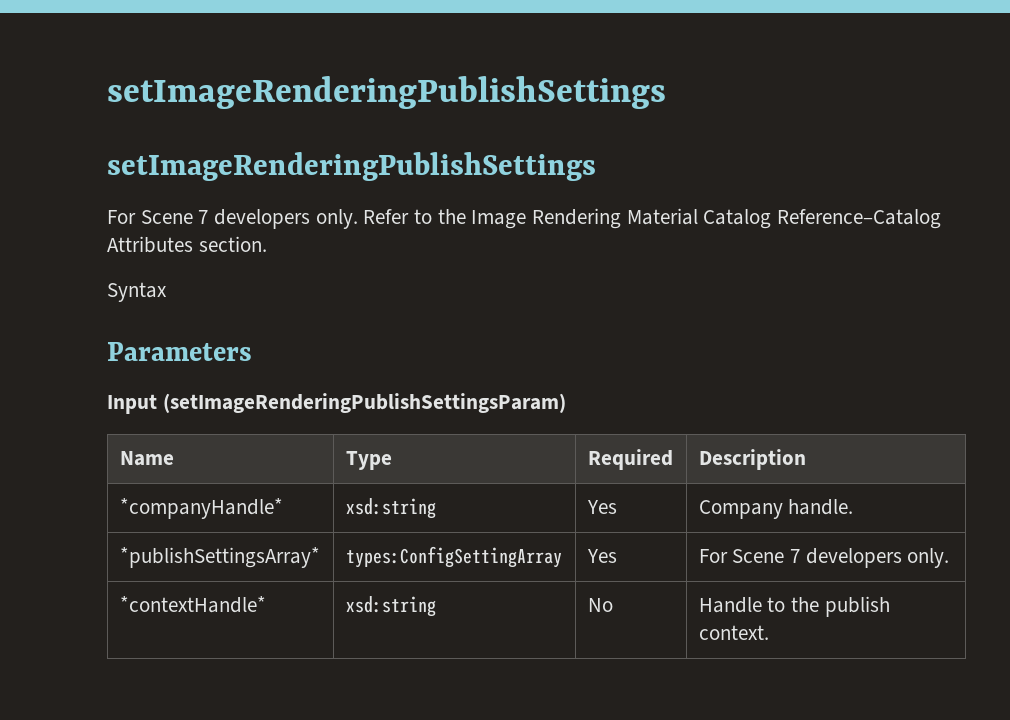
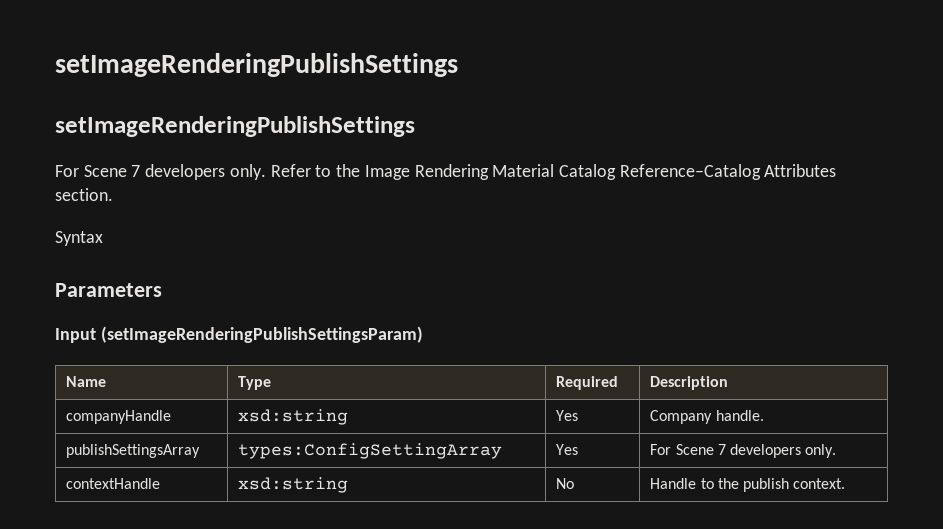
- *companyHandle* | xsd:string | Yes | Company handle.
+ companyHandle | xsd:string | Yes | Company handle.
- *publishSettingsArray* | types:ConfigSettingArray | Yes | For Scene 7 developers only.
+ publishSettingsArray | types:ConfigSettingArray | Yes | For Scene 7 developers only.
- *contextHandle* | xsd:string | No | Handle to the publish context.
+ contextHandle | xsd:string | No | Handle to the publish context.

